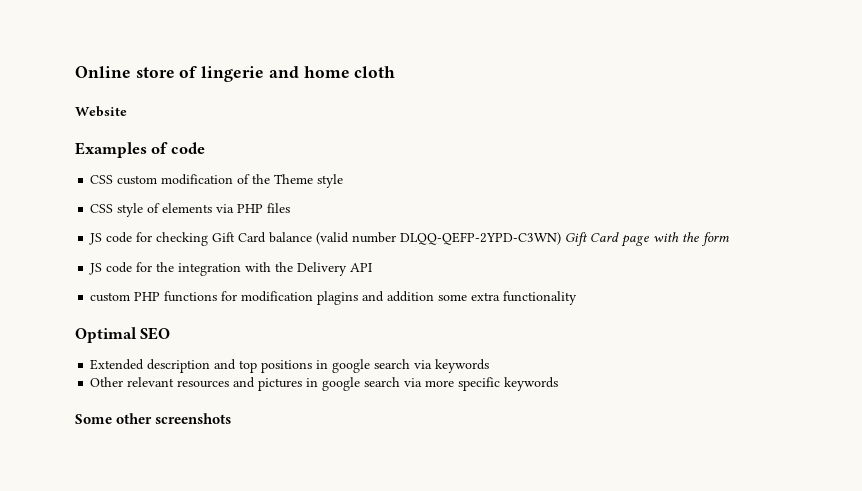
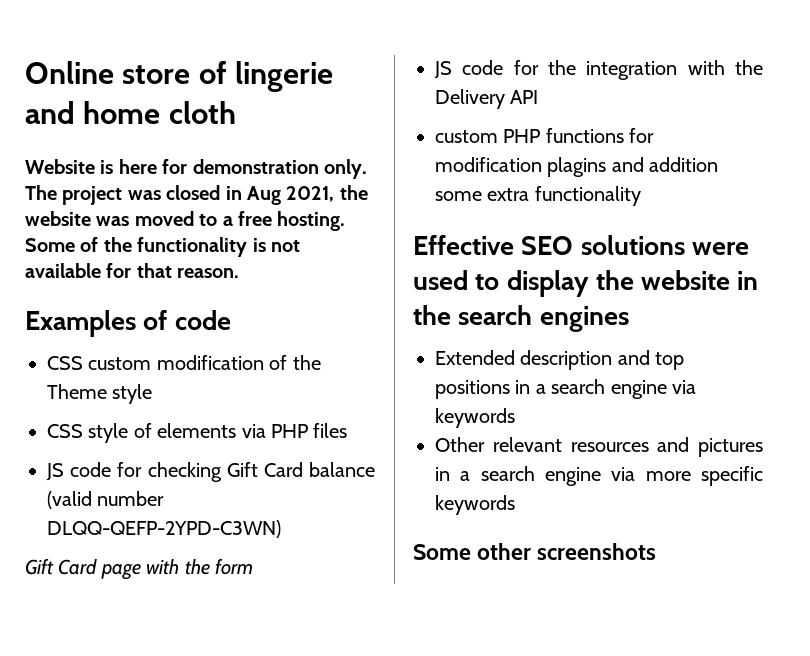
- Website
+ Website is here for demonstration only. The project was closed in Aug 2021, the website was moved to a free hosting. Some of the functionality is not available for that reason.
- JS code for checking Gift Card balance (valid number DLQQ-QEFP-2YPD-C3WN) Gift Card page with the form
+ JS code for checking Gift Card balance (valid number DLQQ-QEFP-2YPD-C3WN)
+ Gift Card page with the form
- Optimal SEO
+ Effective SEO solutions were used to display the website in the search engines
- Extended description and top positions in google search via keywords
+ Extended description and top positions in a search engine via keywords
- Other relevant resources and pictures in google search via more specific keywords
+ Other relevant resources and pictures in a search engine via more specific keywords

